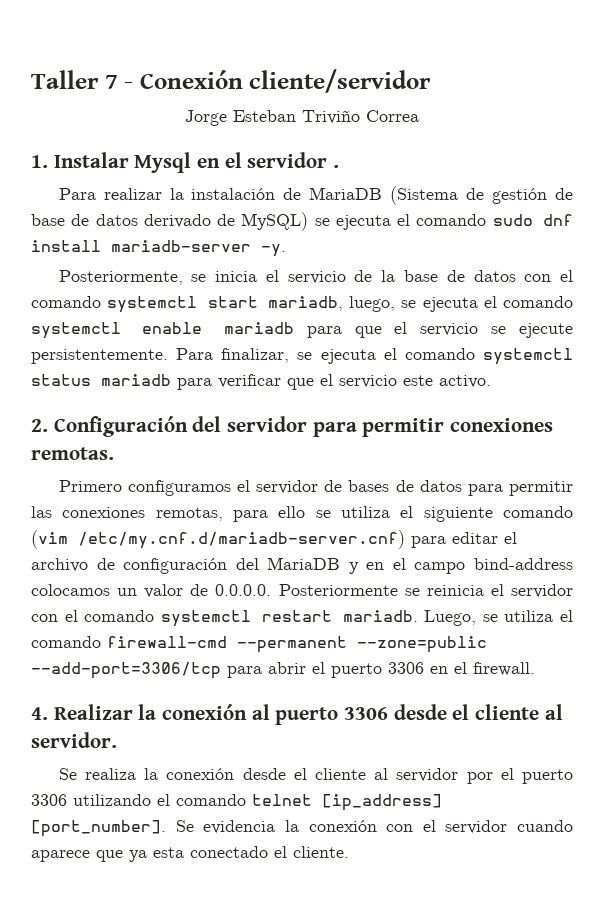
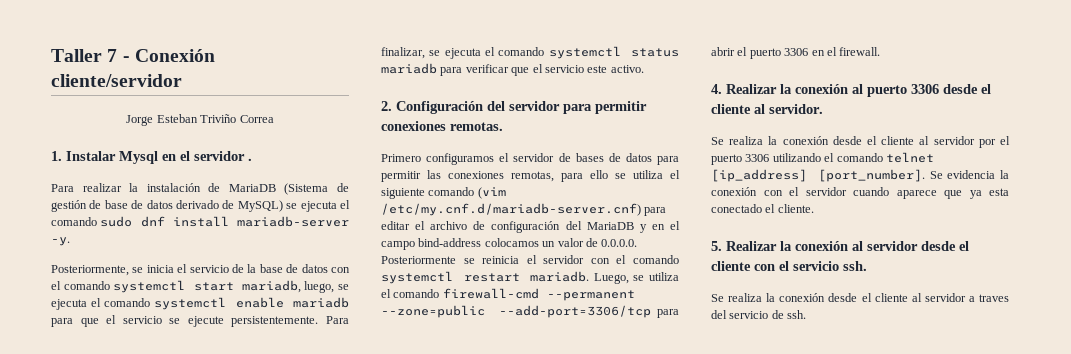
+ 5. Realizar la conexión al servidor desde el cliente con el servicio ssh.
+ Se realiza la conexión desde el cliente al servidor a traves del servicio de ssh.

